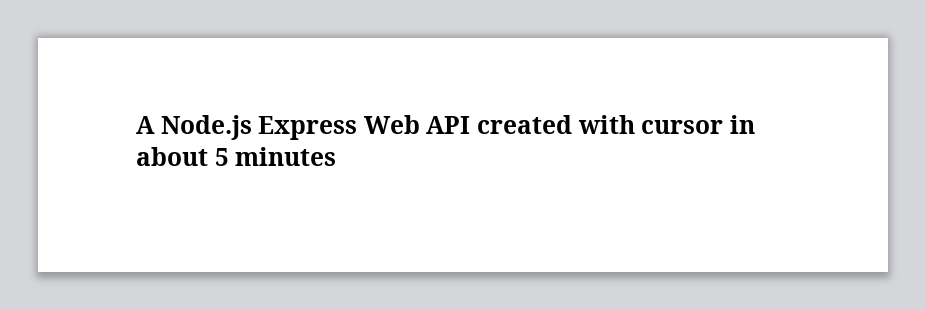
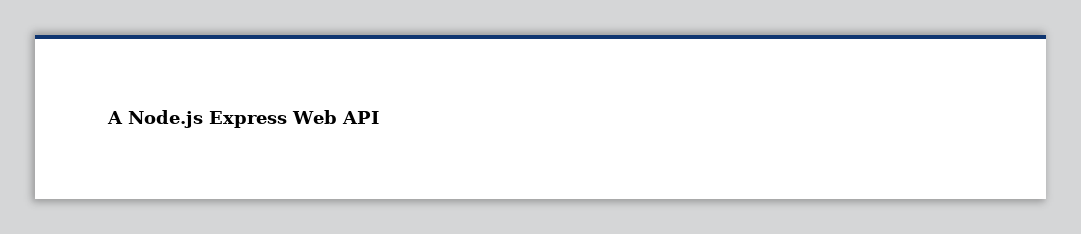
- A Node.js Express Web API created with cursor in about 5 minutes
+ A Node.js Express Web API

